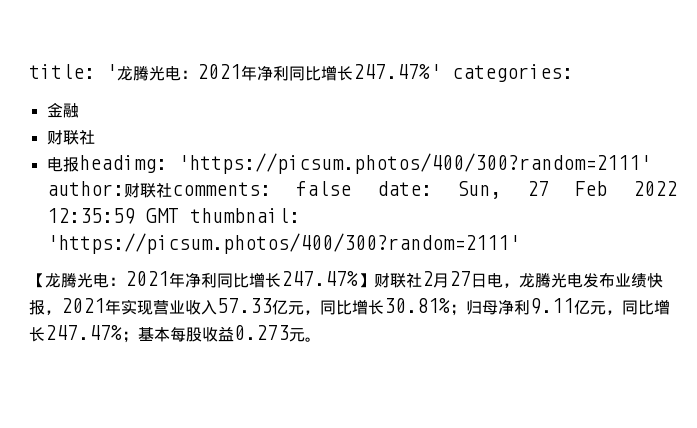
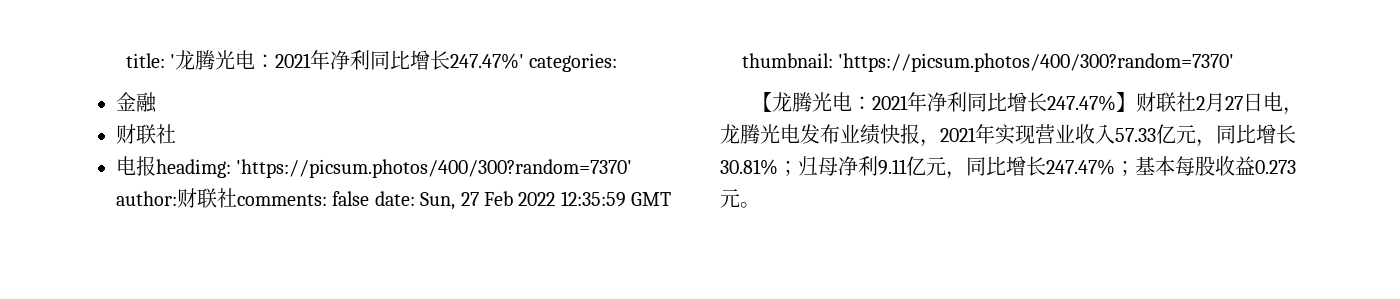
- 电报headimg: 'https://picsum.photos/400/300?random=2111' author:财联社comments: false date: Sun, 27 Feb 2022 12:35:59 GMT thumbnail: 'https://picsum.photos/400/300?random=2111'
+ 电报headimg: 'https://picsum.photos/400/300?random=7370' author:财联社comments: false date: Sun, 27 Feb 2022 12:35:59 GMT thumbnail: 'https://picsum.photos/400/300?random=7370'

